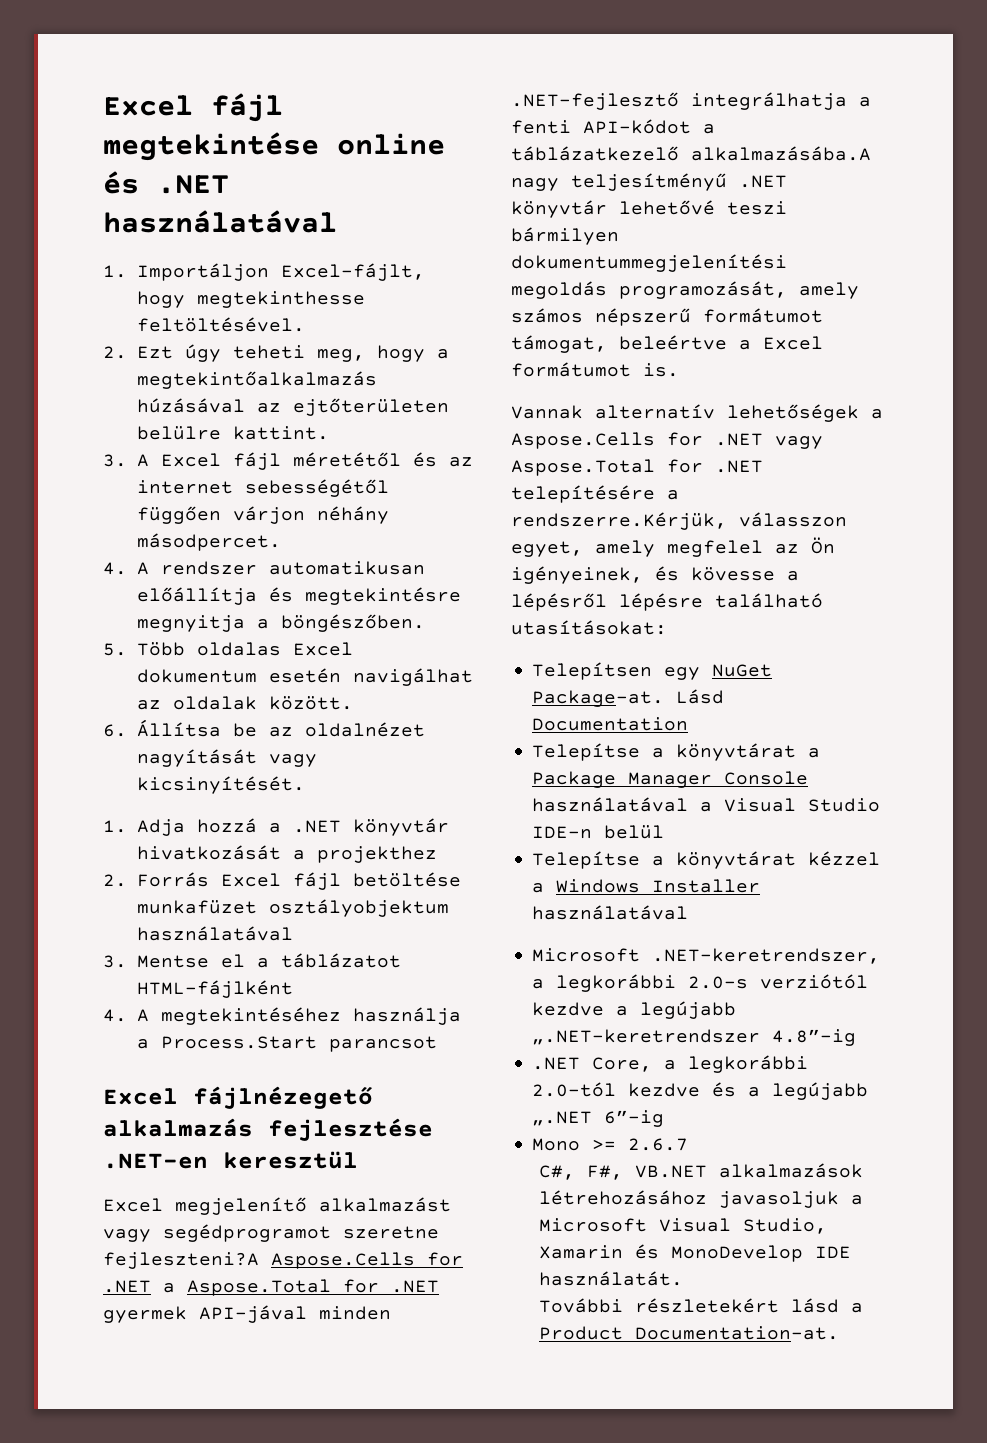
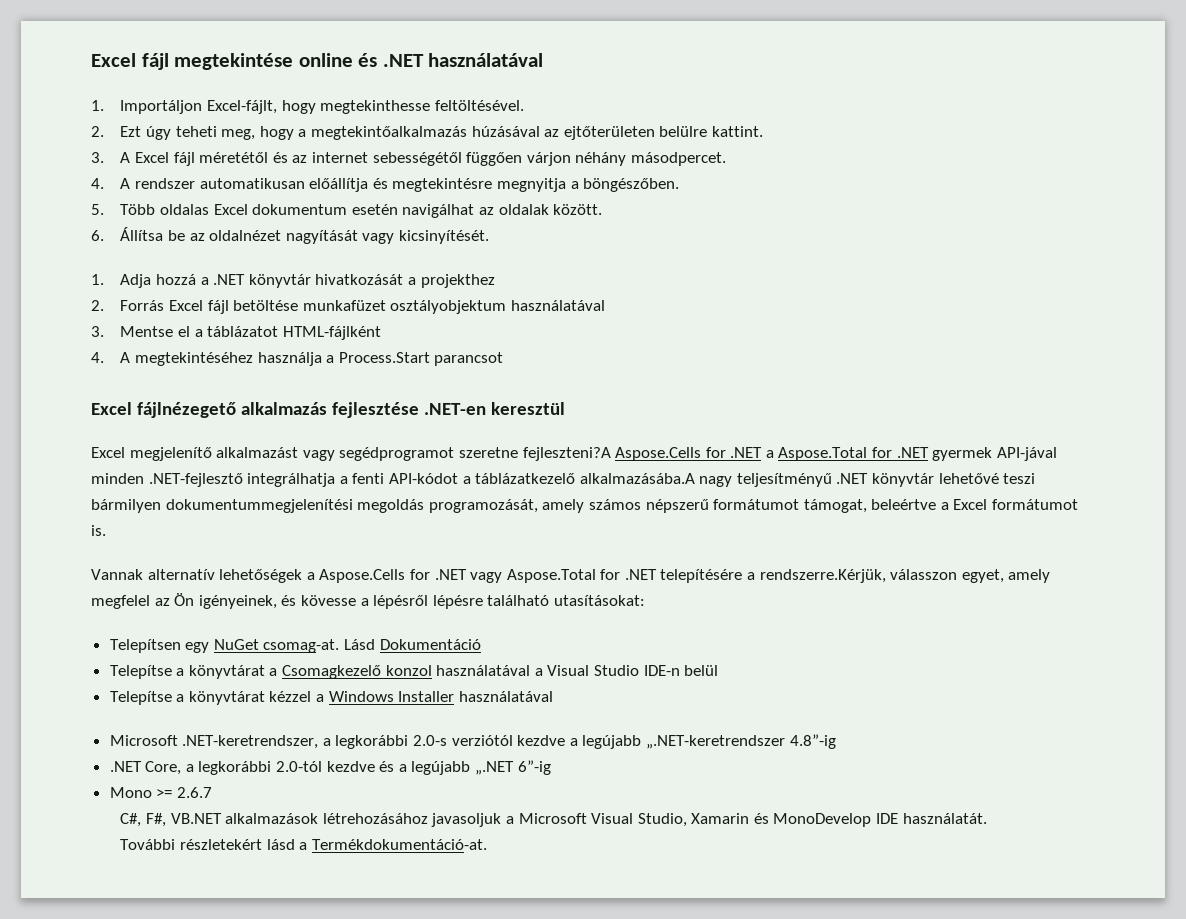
- Telepítsen egy NuGet Package-at. Lásd Documentation
+ Telepítsen egy NuGet csomag-at. Lásd Dokumentáció
- Telepítse a könyvtárat a Package Manager Console használatával a Visual Studio IDE-n belül
+ Telepítse a könyvtárat a Csomagkezelő konzol használatával a Visual Studio IDE-n belül
- További részletekért lásd a Product Documentation-at.
+ További részletekért lásd a Termékdokumentáció-at.

